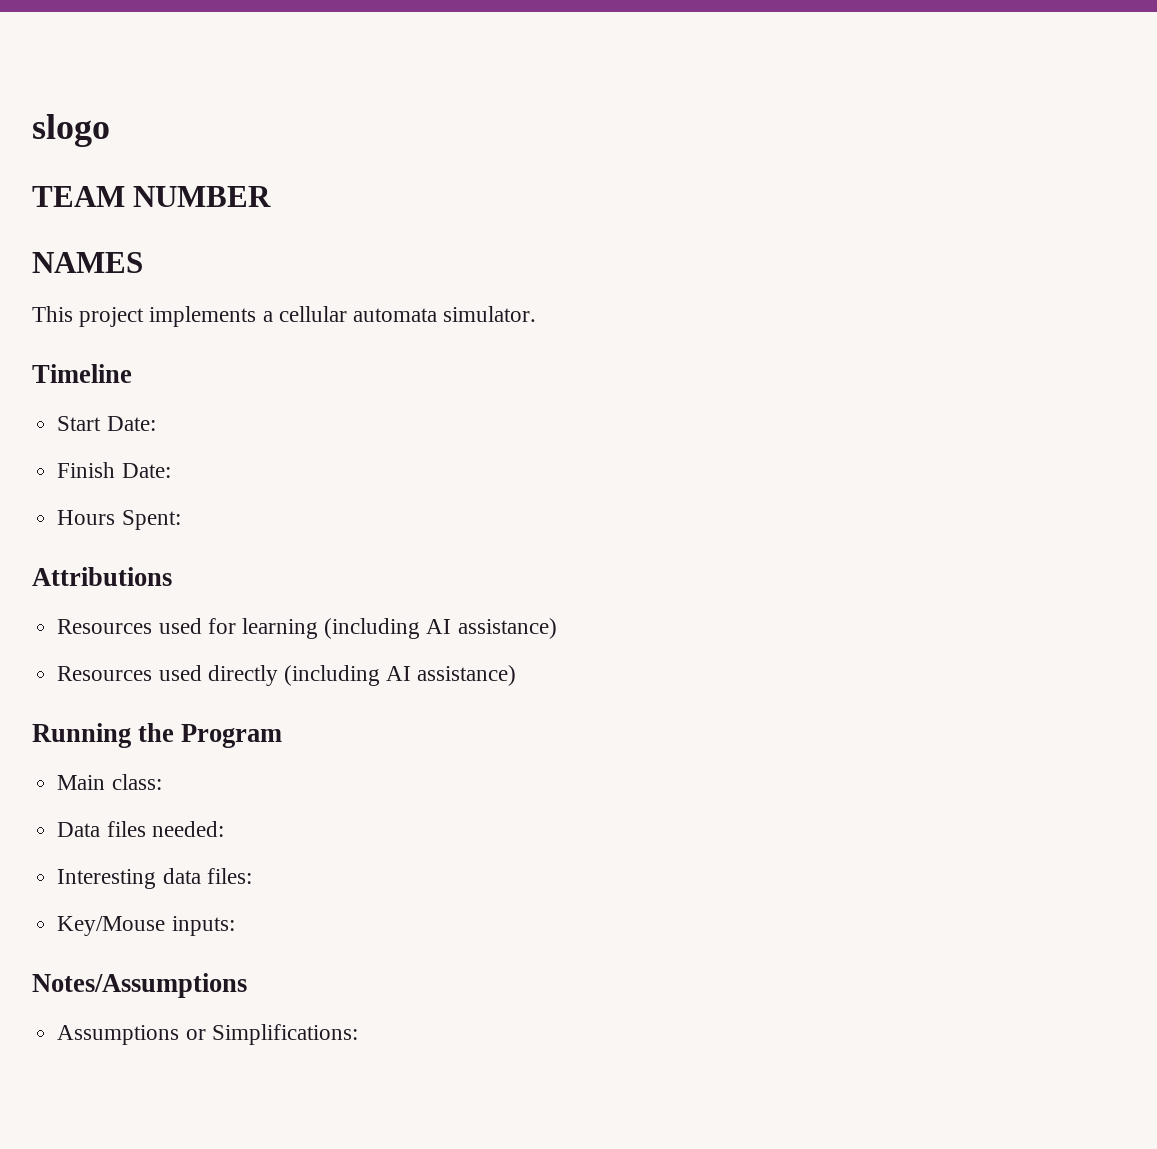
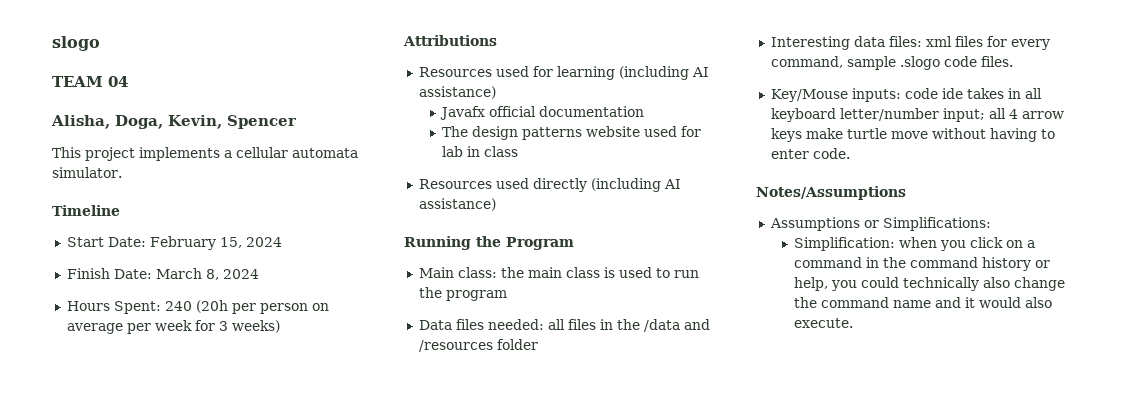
- TEAM NUMBER
- NAMES
+ TEAM 04
+ Alisha, Doga, Kevin, Spencer
- Start Date:
+ Start Date: February 15, 2024
- Finish Date:
+ Finish Date: March 8, 2024
- Hours Spent:
+ Hours Spent: 240 (20h per person on average per week for 3 weeks)
+ Javafx official documentation
+ The design patterns website used for lab in class
- Main class:
- Data files needed:
- Interesting data files:
- Key/Mouse inputs:
+ Main class: the main class is used to run the program
+ Data files needed: all files in the /data and /resources folder
+ Interesting data files: xml files for every command, sample .slogo code files.
+ Key/Mouse inputs: code ide takes in all keyboard letter/number input; all 4 arrow keys make turtle move without having to enter code.
  Notes/Assumptions
  Assumptions or Simplifications:
+ Simplification: when you click on a command in the command history or help, you could technically also change the command name and it would also execute.

